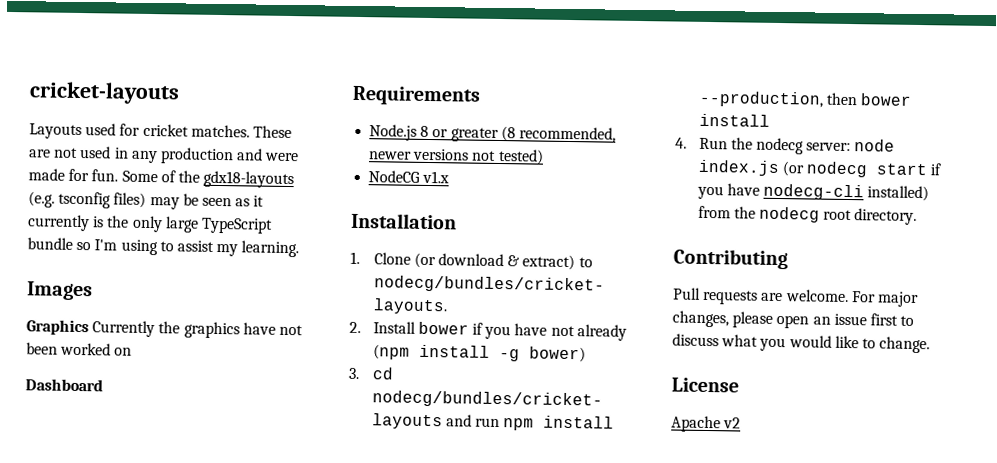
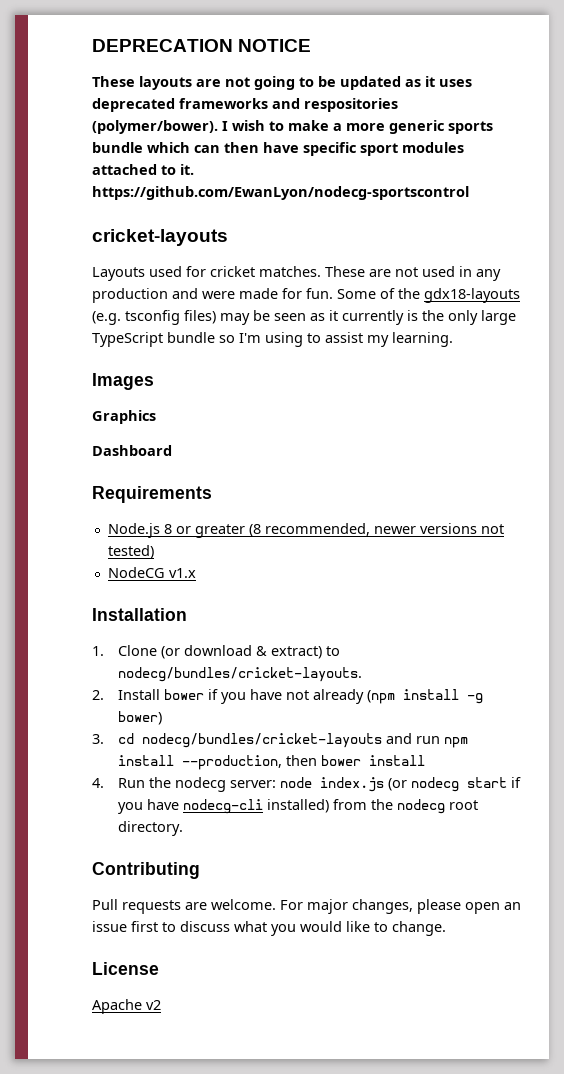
+ DEPRECATION NOTICE
+ These layouts are not going to be updated as it uses deprecated frameworks and respositories (polymer/bower). I wish to make a more generic sports bundle which can then have specific sport modules attached to it. https://github.com/EwanLyon/nodecg-sportscontrol
- Graphics Currently the graphics have not been worked on
+ Graphics

